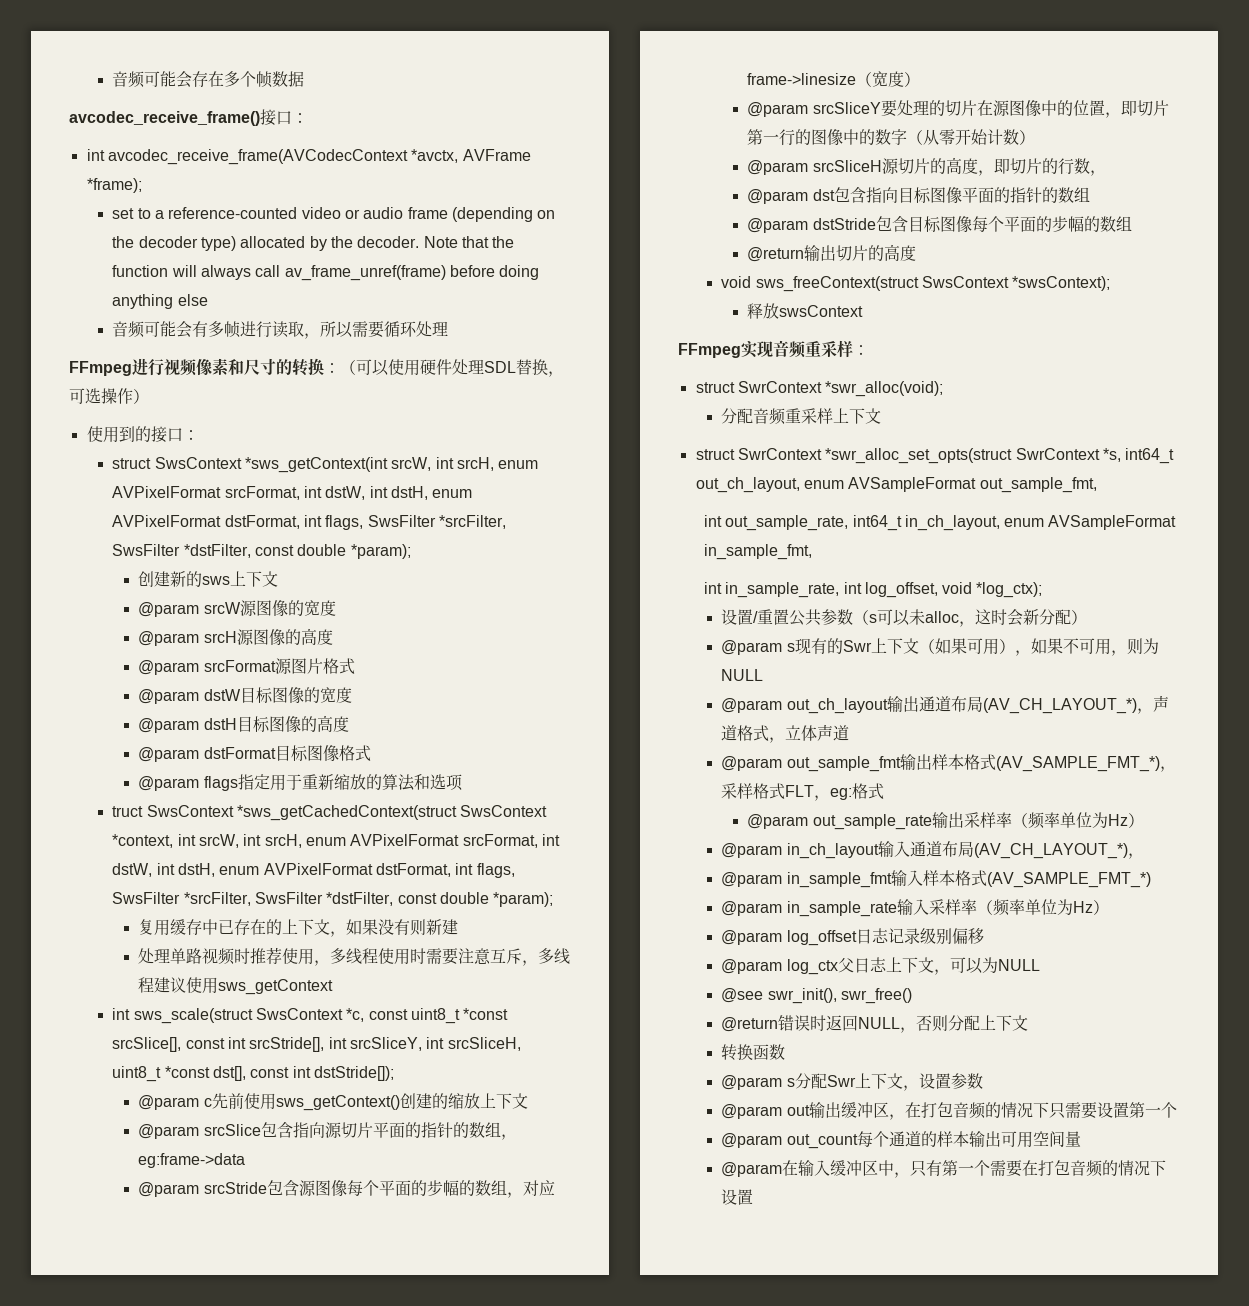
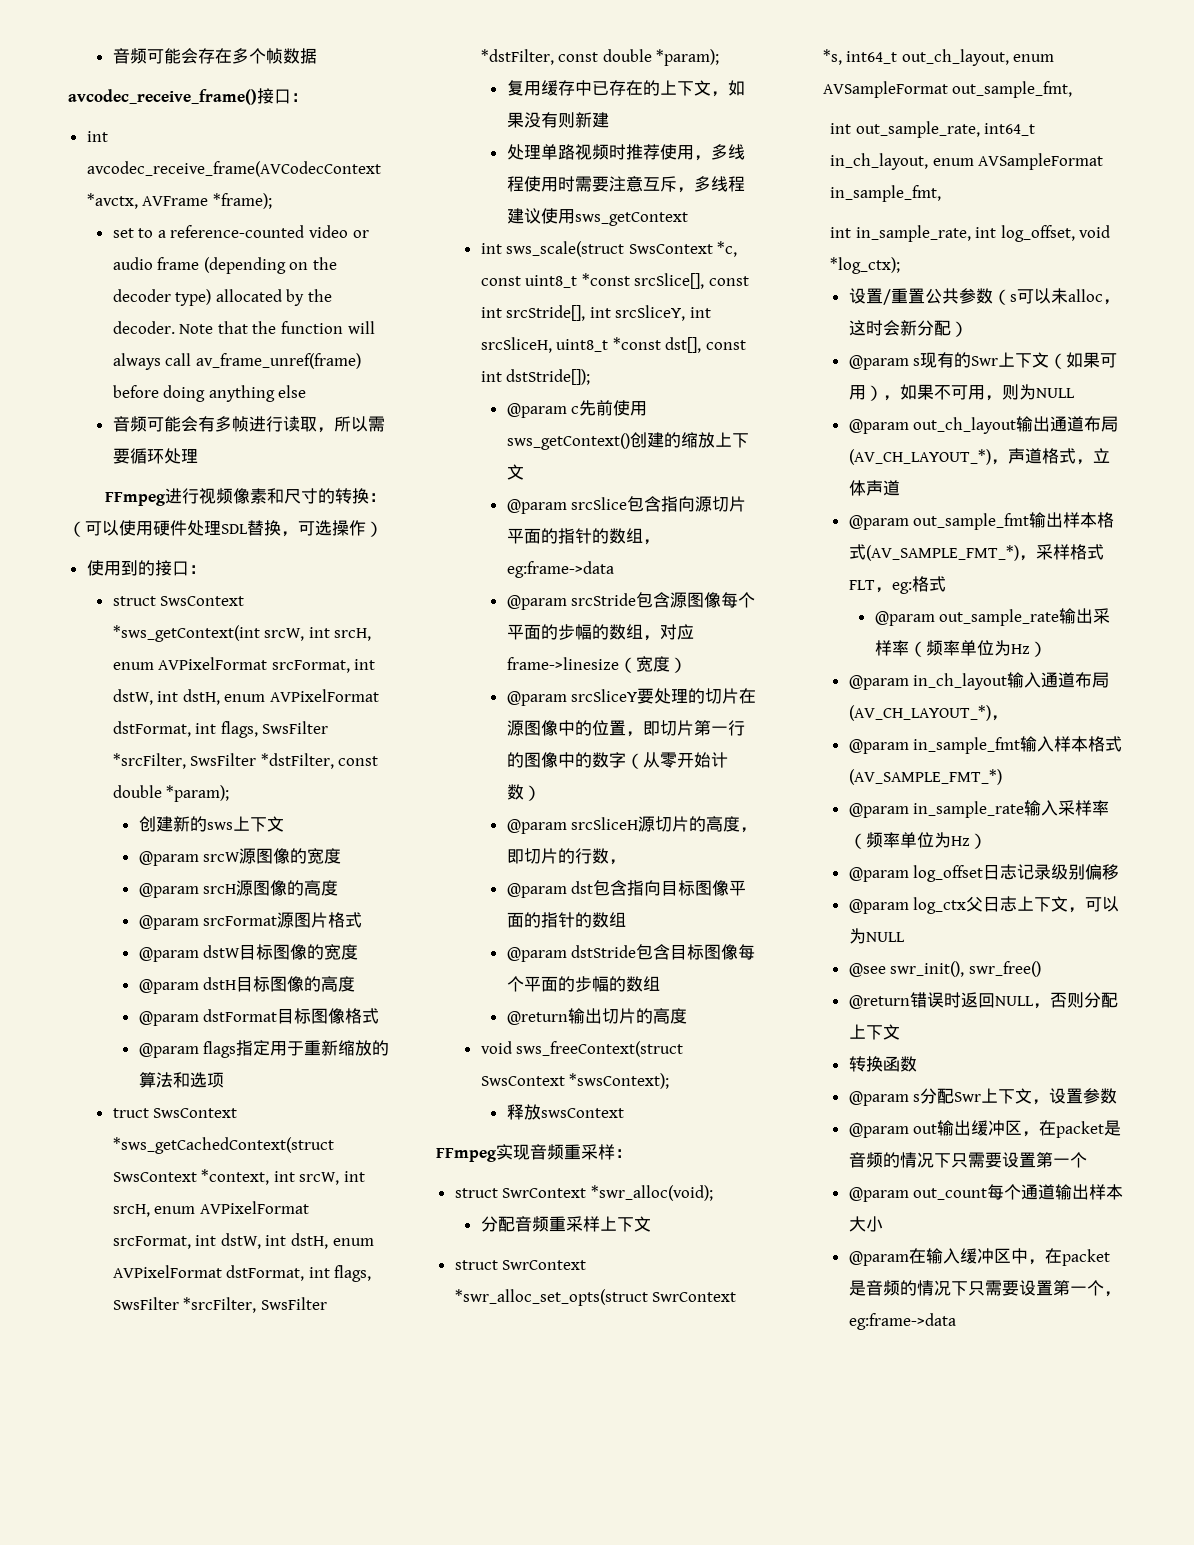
- @param out输出缓冲区，在打包音频的情况下只需要设置第一个
+ @param out输出缓冲区，在packet是音频的情况下只需要设置第一个
- @param out_count每个通道的样本输出可用空间量
+ @param out_count每个通道输出样本大小
- @param在输入缓冲区中，只有第一个需要在打包音频的情况下设置
+ @param在输入缓冲区中，在packet是音频的情况下只需要设置第一个，eg:frame->data

